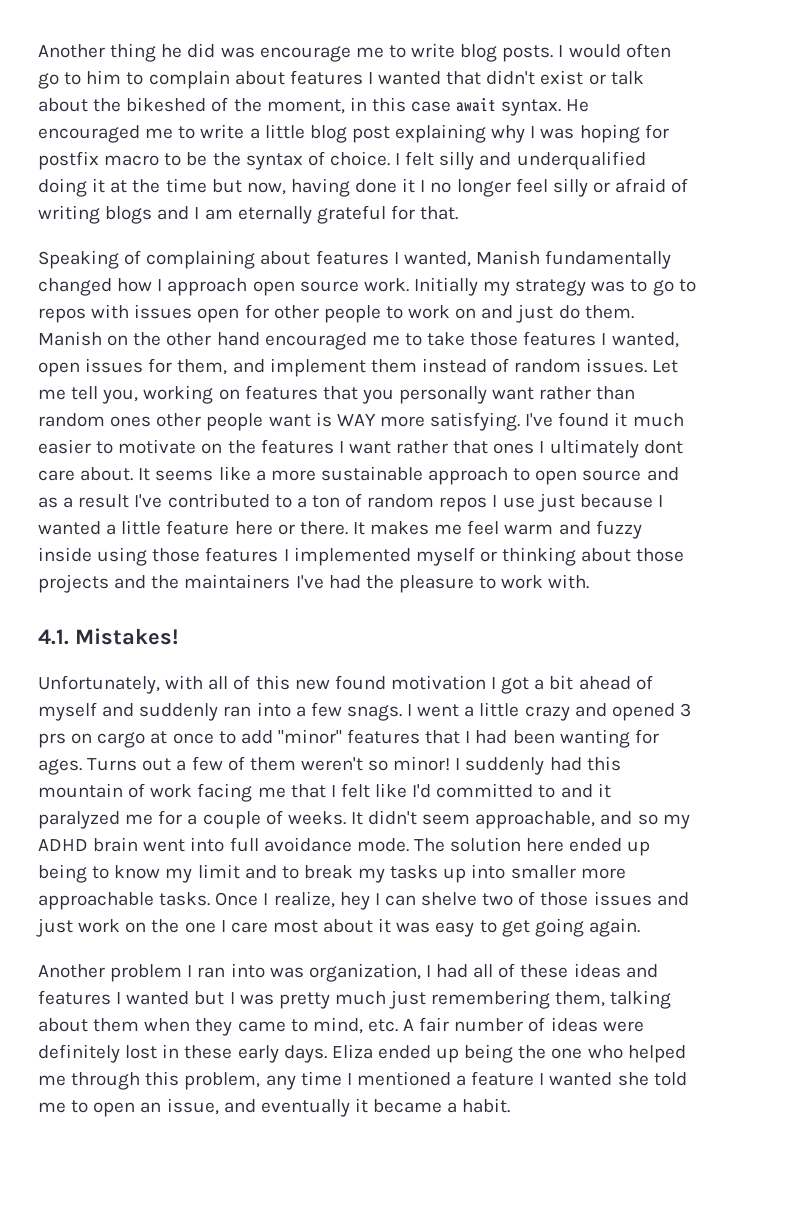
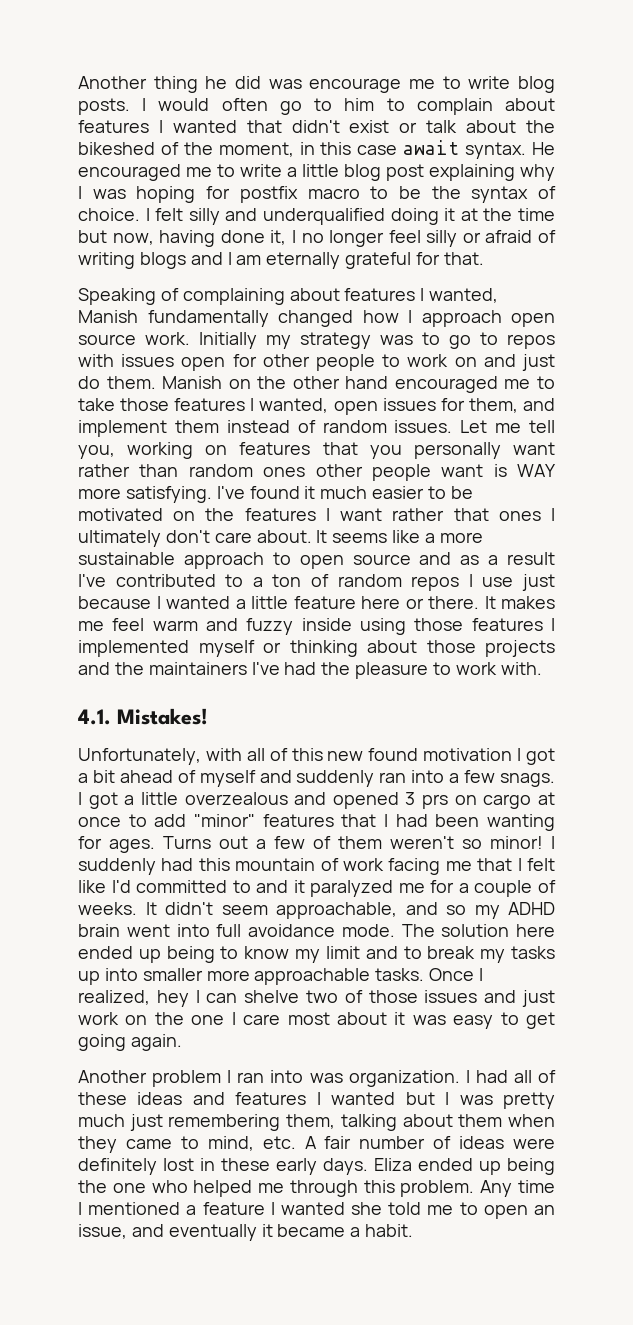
- I felt silly and underqualified doing it at the time but now, having done it I no longer feel silly or afraid of writing blogs and I am eternally grateful for that.
+ I felt silly and underqualified doing it at the time but now, having done it, I no longer feel silly or afraid of writing blogs and I am eternally grateful for that.
- I've found it much easier to motivate on the features I want rather that ones I ultimately dont care about.
+ I've found it much easier to be motivated on the features I want rather that ones I ultimately don't care about.
- I went a little crazy and opened 3 prs on cargo at once to add "minor" features that I had been wanting for ages.
+ I got a little overzealous and opened 3 prs on cargo at once to add "minor" features that I had been wanting for ages.
- Once I realize, hey I can shelve two of those issues and just work on the one I care most about it was easy to get going again.
+ Once I realized, hey I can shelve two of those issues and just work on the one I care most about it was easy to get going again.
- Another problem I ran into was organization, I had all of these ideas and features I wanted but I was pretty much just remembering them, talking about them when they came to mind, etc. A fair number of ideas were definitely lost in these early days.
+ Another problem I ran into was organization. I had all of these ideas and features I wanted but I was pretty much just remembering them, talking about them when they came to mind, etc. A fair number of ideas were definitely lost in these early days.
- Eliza ended up being the one who helped me through this problem, any time I mentioned a feature I wanted she told me to open an issue, and eventually it became a habit.
+ Eliza ended up being the one who helped me through this problem. Any time I mentioned a feature I wanted she told me to open an issue, and eventually it became a habit.

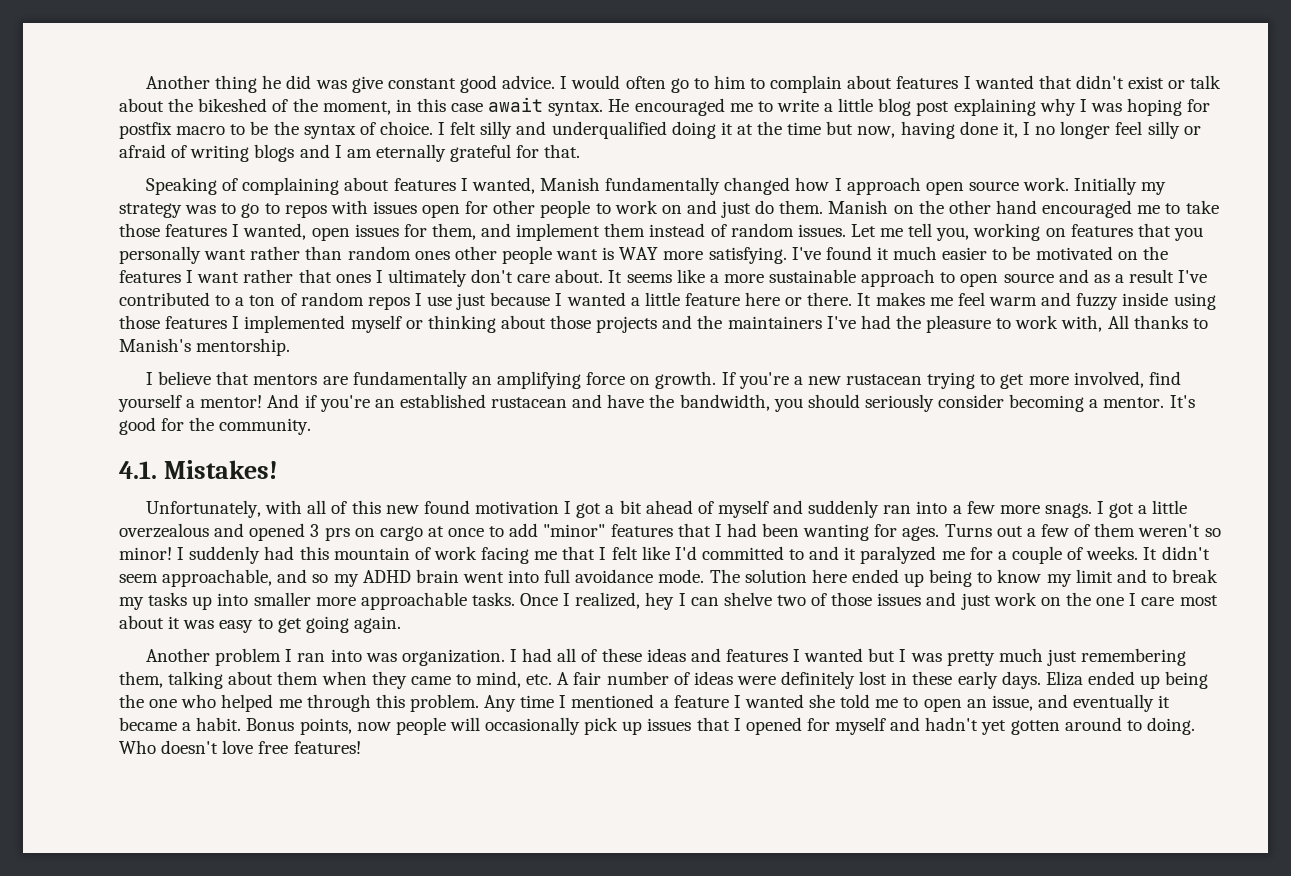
- Another thing he did was encourage me to write blog posts.
+ Another thing he did was give constant good advice.
- It makes me feel warm and fuzzy inside using those features I implemented myself or thinking about those projects and the maintainers I've had the pleasure to work with.
+ It makes me feel warm and fuzzy inside using those features I implemented myself or thinking about those projects and the maintainers I've had the pleasure to work with, All thanks to Manish's mentorship.
+ I believe that mentors are fundamentally an amplifying force on growth. If you're a new rustacean trying to get more involved, find yourself a mentor! And if you're an established rustacean and have the bandwidth, you should seriously consider becoming a mentor. It's good for the community.
- Unfortunately, with all of this new found motivation I got a bit ahead of myself and suddenly ran into a few snags.
+ Unfortunately, with all of this new found motivation I got a bit ahead of myself and suddenly ran into a few more snags.
+ Bonus points, now people will occasionally pick up issues that I opened for myself and hadn't yet gotten around to doing. Who doesn't love free features!

